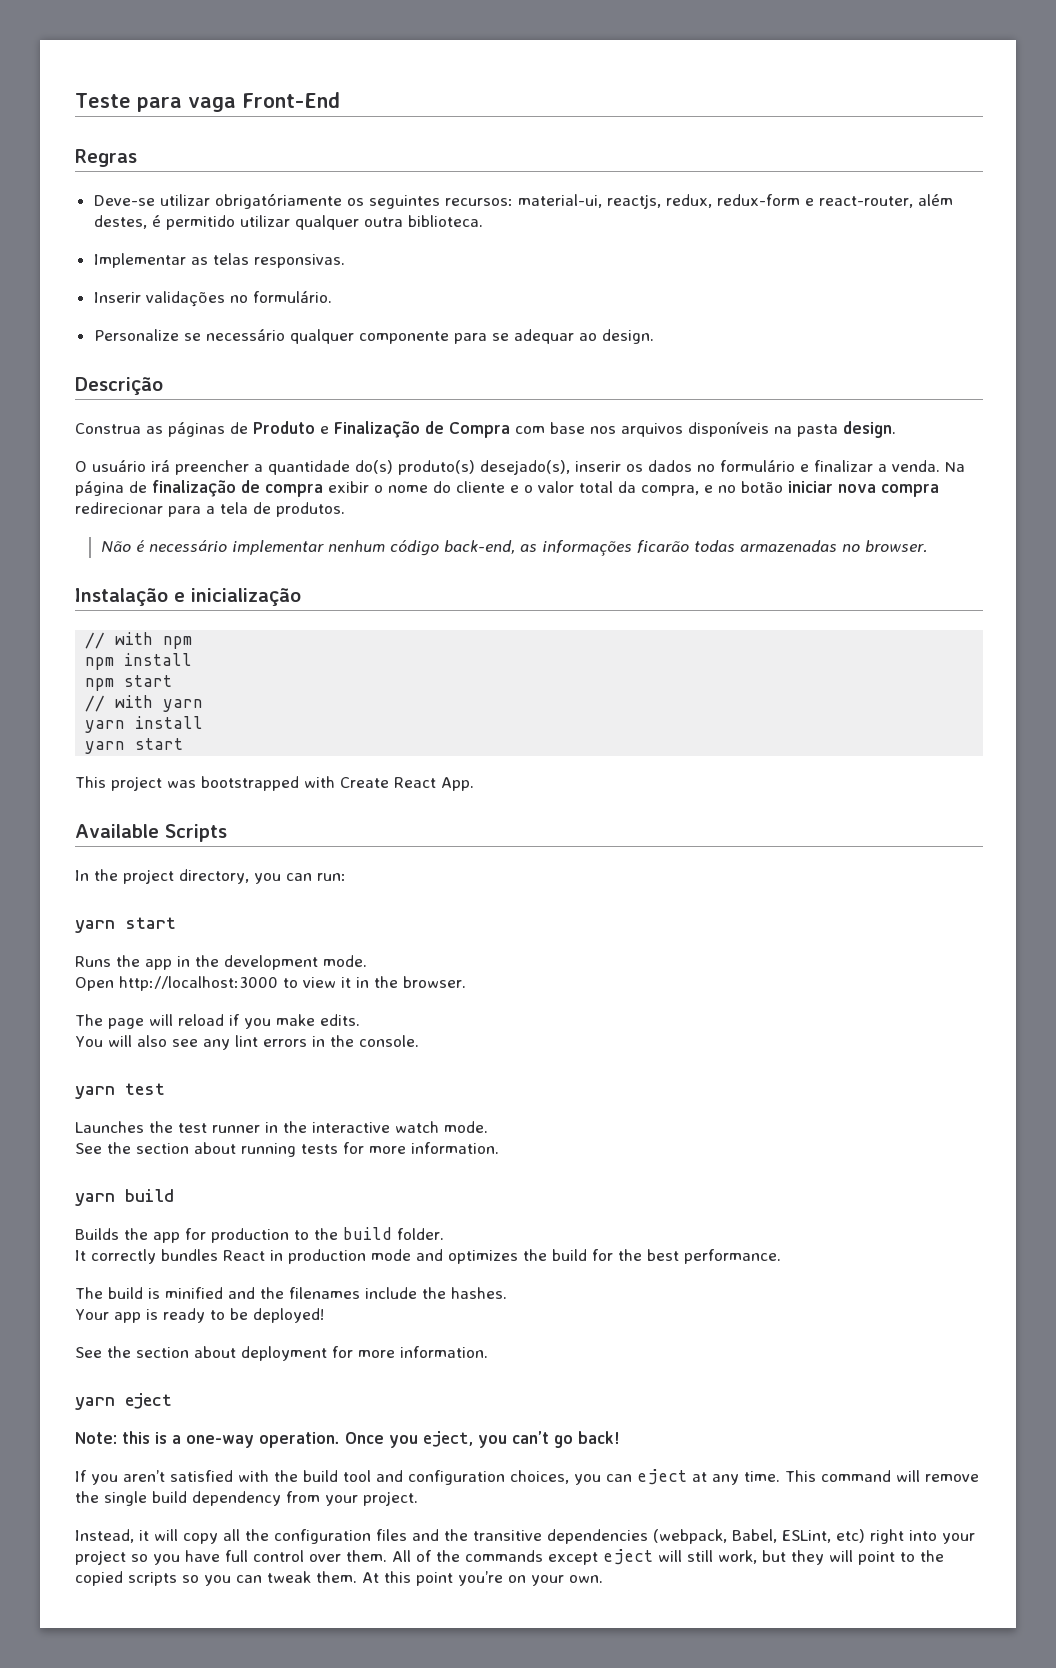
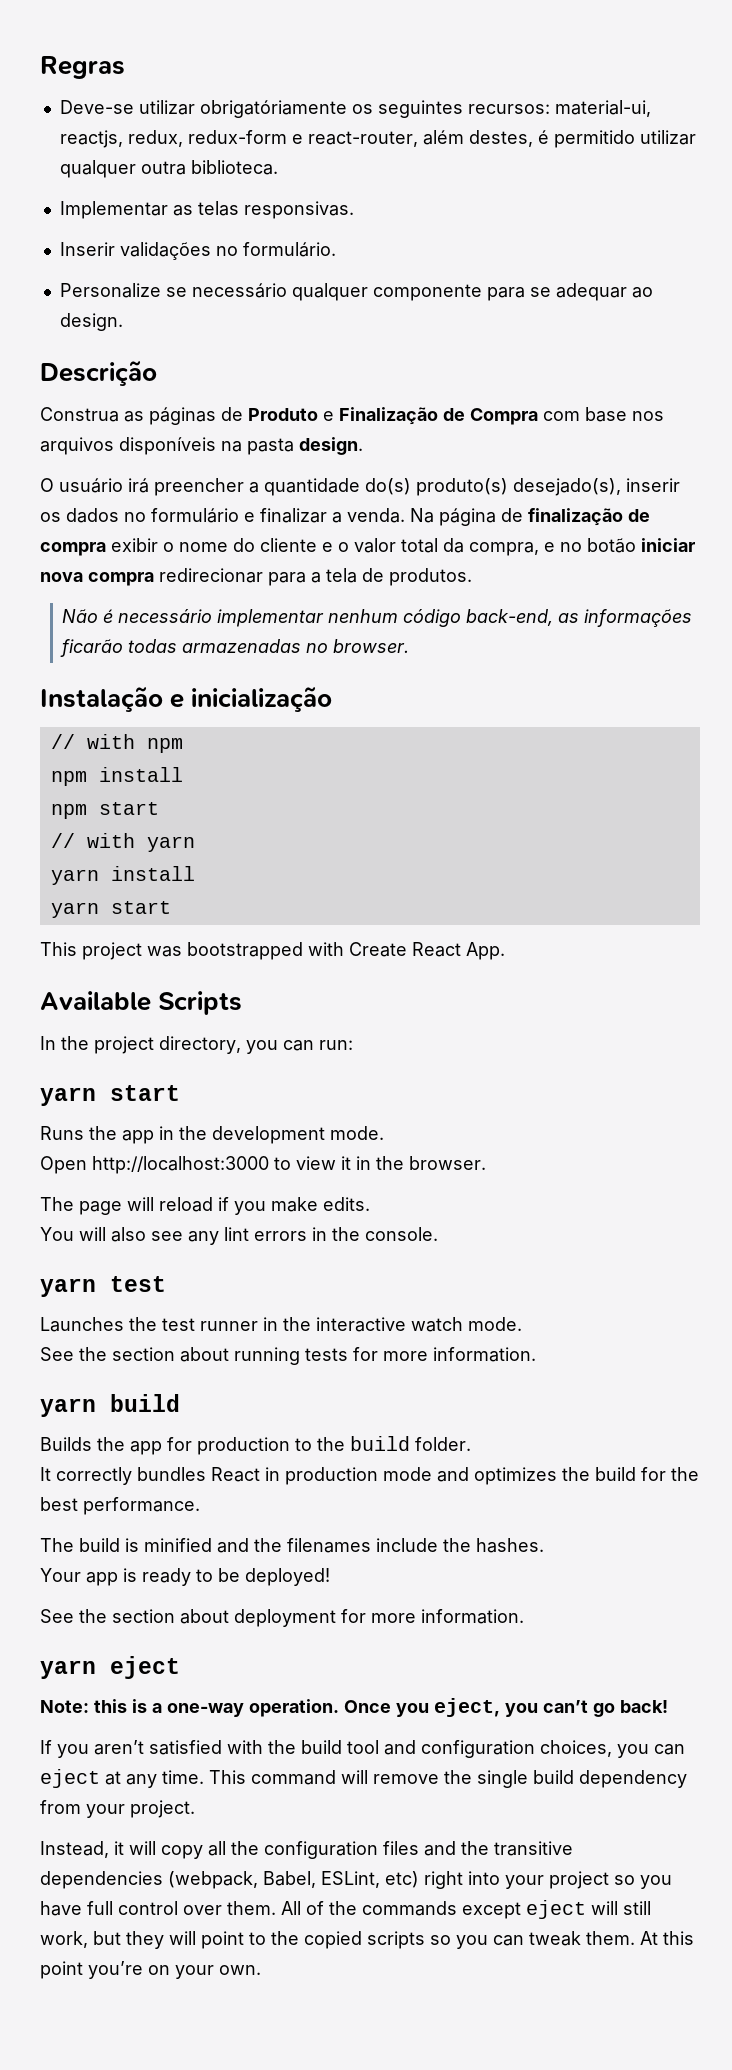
- Teste para vaga Front-End

